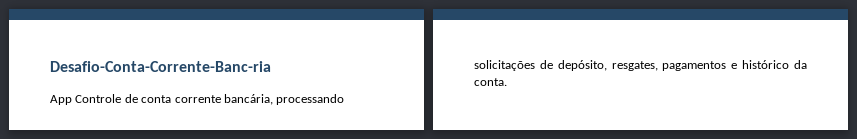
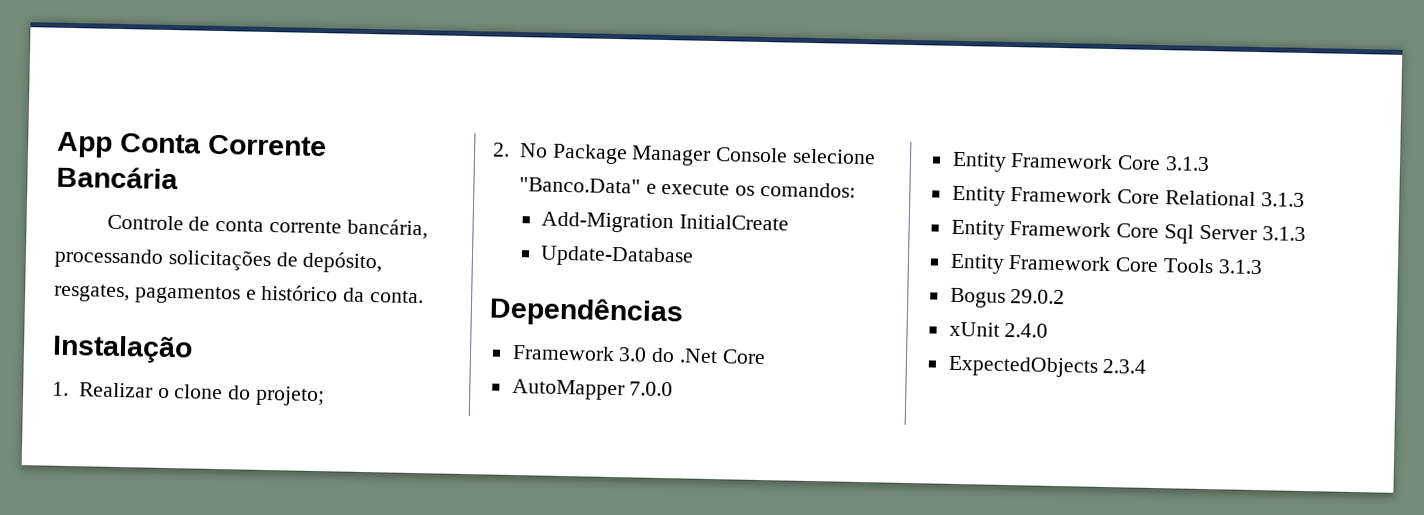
- Desafio-Conta-Corrente-Banc-ria
- App Controle de conta corrente bancária, processando solicitações de depósito, resgates, pagamentos e histórico da conta.
+ App Conta Corrente Bancária
+ Controle de conta corrente bancária, processando solicitações de depósito, resgates, pagamentos e histórico da conta.
+ Instalação
+ 1. Realizar o clone do projeto;
+ 2. No Package Manager Console selecione "Banco.Data" e execute os comandos:
+ Add-Migration InitialCreate
+ Update-Database
+ Dependências
+ Framework 3.0 do .Net Core
+ AutoMapper 7.0.0
+ Entity Framework Core 3.1.3
+ Entity Framework Core Relational 3.1.3
+ Entity Framework Core Sql Server 3.1.3
+ Entity Framework Core Tools 3.1.3
+ Bogus 29.0.2
+ xUnit 2.4.0
+ ExpectedObjects 2.3.4

